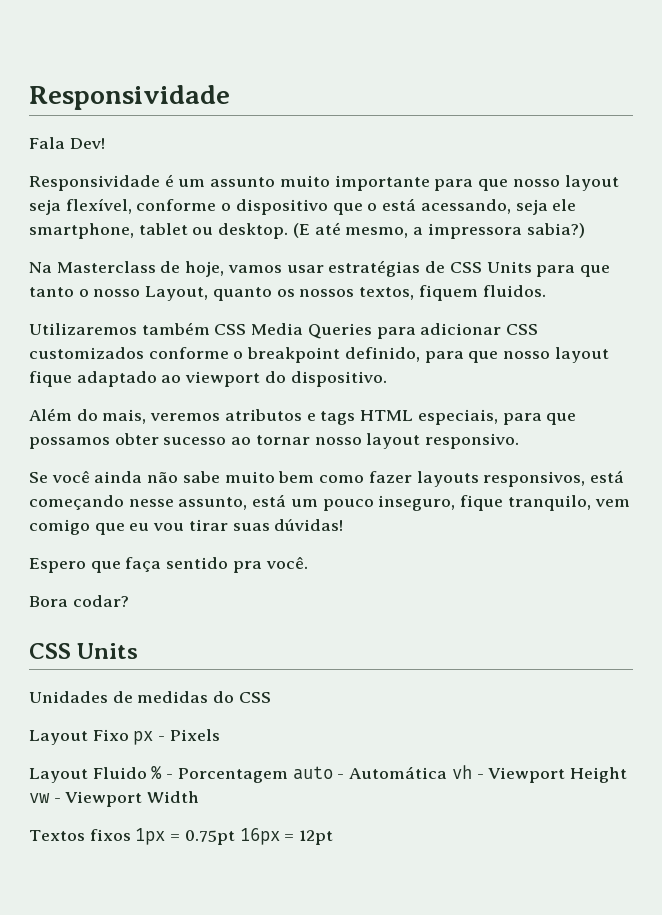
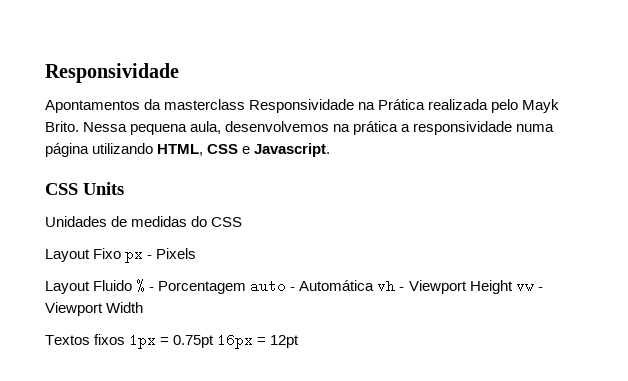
- Fala Dev!
- Responsividade é um assunto muito importante para que nosso layout seja flexível, conforme o dispositivo que o está acessando, seja ele smartphone, tablet ou desktop. (E até mesmo, a impressora sabia?)
- Na Masterclass de hoje, vamos usar estratégias de CSS Units para que tanto o nosso Layout, quanto os nossos textos, fiquem fluidos.
- Utilizaremos também CSS Media Queries para adicionar CSS customizados conforme o breakpoint definido, para que nosso layout fique adaptado ao viewport do dispositivo.
- Além do mais, veremos atributos e tags HTML especiais, para que possamos obter sucesso ao tornar nosso layout responsivo.
- Se você ainda não sabe muito bem como fazer layouts responsivos, está começando nesse assunto, está um pouco inseguro, fique tranquilo, vem comigo que eu vou tirar suas dúvidas!
- Espero que faça sentido pra você.
- Bora codar?
+ Apontamentos da masterclass Responsividade na Prática realizada pelo Mayk Brito. Nessa pequena aula, desenvolvemos na prática a responsividade numa página utilizando HTML, CSS e Javascript.

